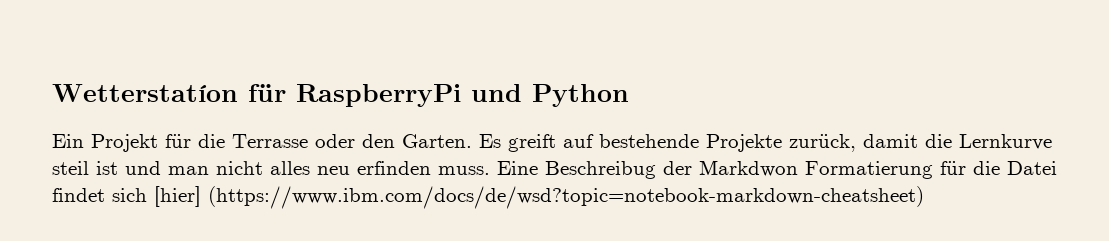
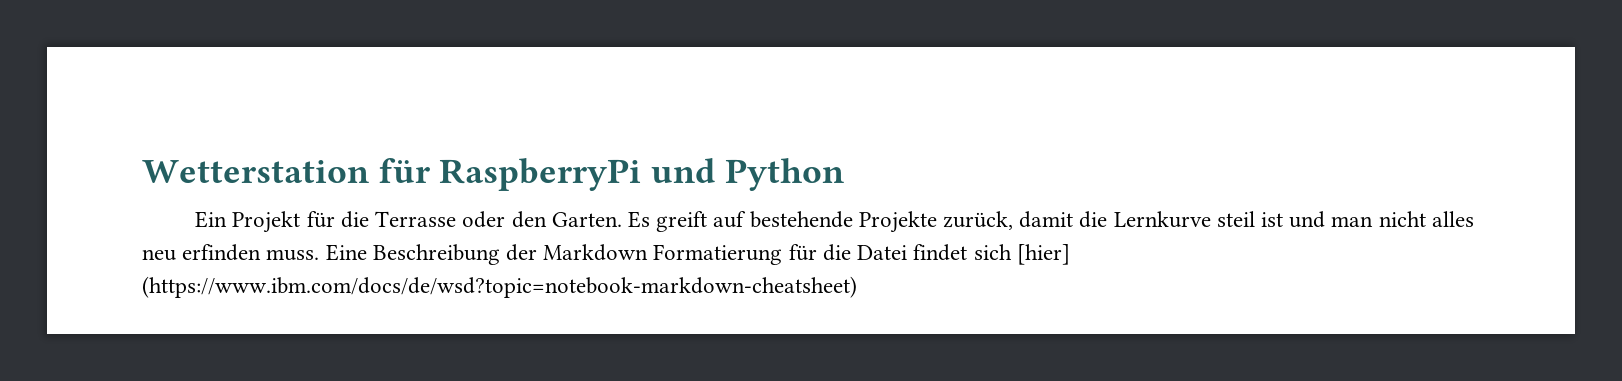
- Wetterstatíon für RaspberryPi und Python
+ Wetterstation für RaspberryPi und Python
- Eine Beschreibug der Markdwon Formatierung für die Datei findet sich [hier] (https://www.ibm.com/docs/de/wsd?topic=notebook-markdown-cheatsheet)
+ Eine Beschreibung der Markdown Formatierung für die Datei findet sich [hier] (https://www.ibm.com/docs/de/wsd?topic=notebook-markdown-cheatsheet)

